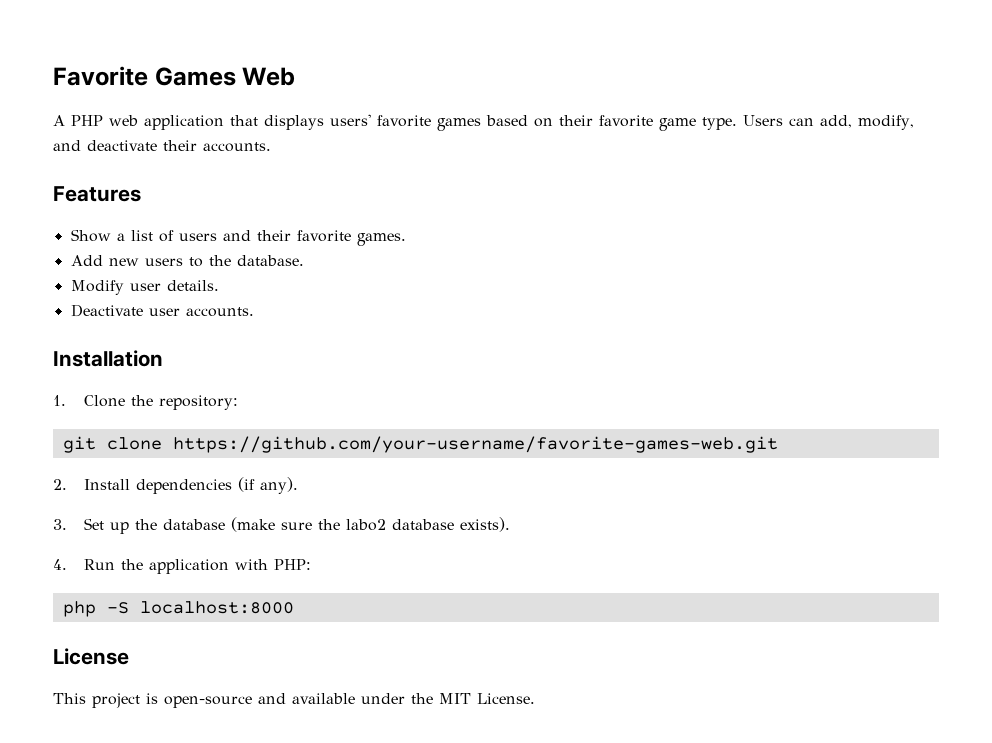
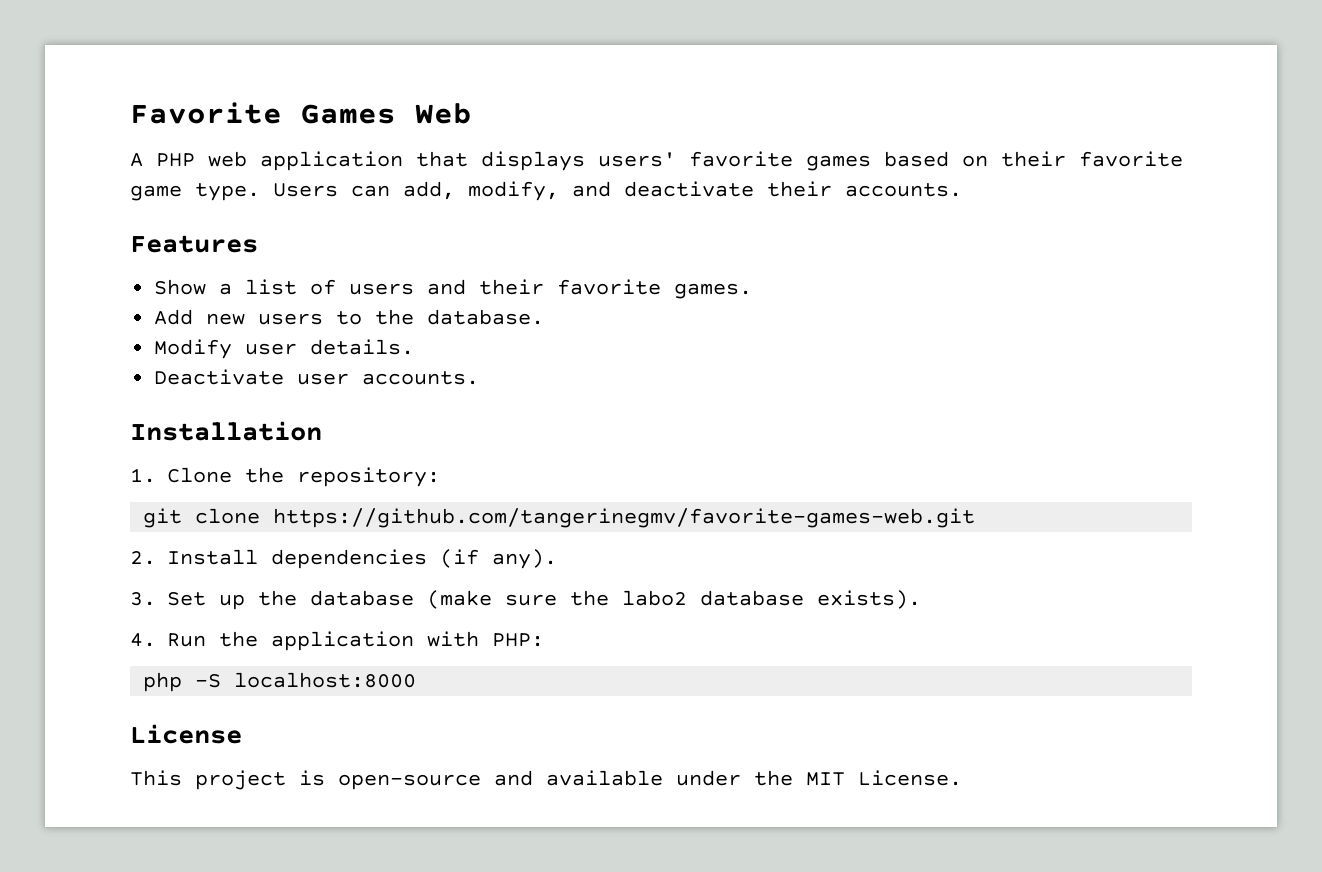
- git clone https://github.com/your-username/favorite-games-web.git
+ git clone https://github.com/tangerinegmv/favorite-games-web.git

